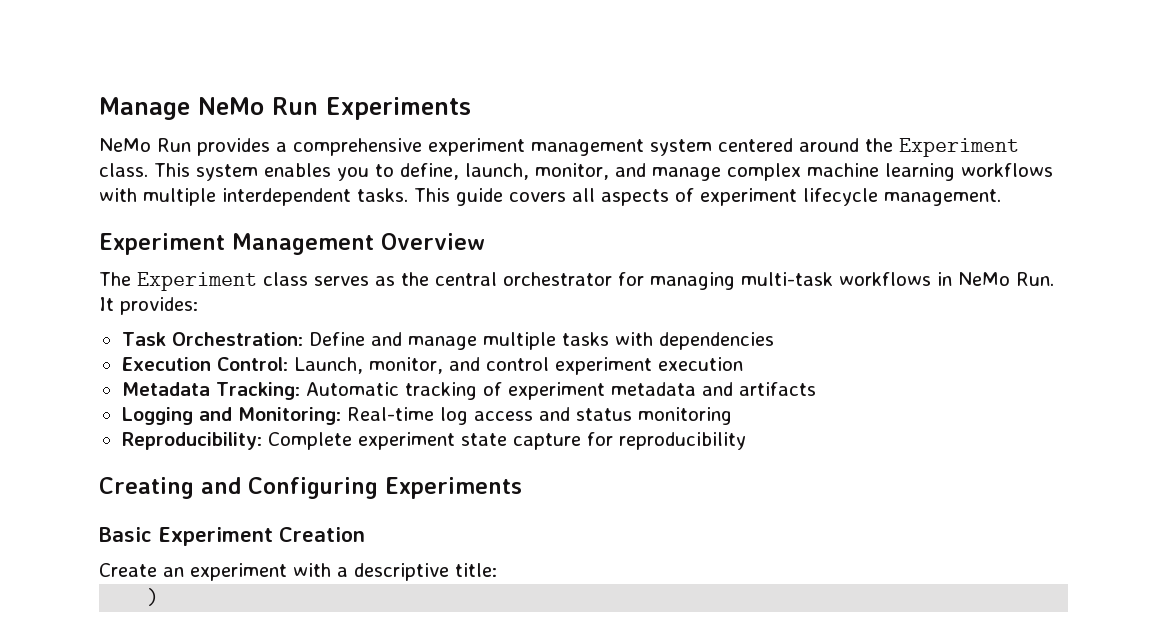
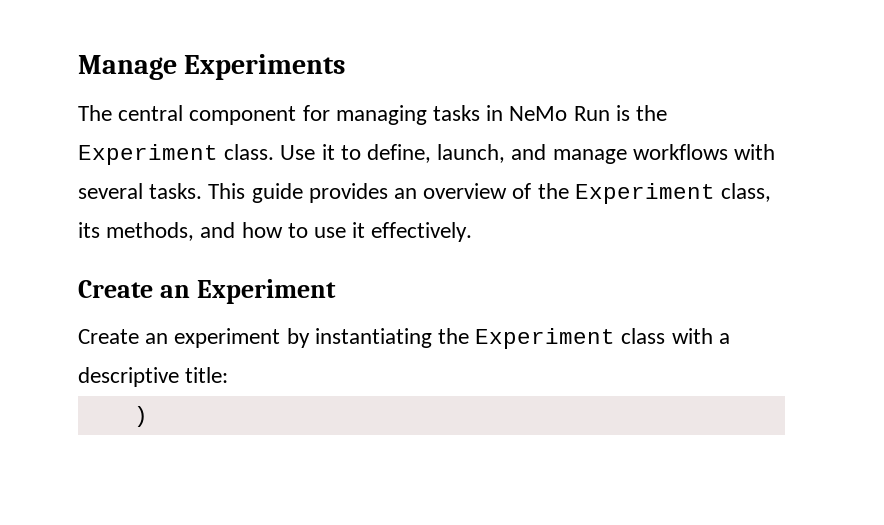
- Manage NeMo Run Experiments
- NeMo Run provides a comprehensive experiment management system centered around the Experiment class. This system enables you to define, launch, monitor, and manage complex machine learning workflows with multiple interdependent tasks. This guide covers all aspects of experiment lifecycle management.
- Experiment Management Overview
- The Experiment class serves as the central orchestrator for managing multi-task workflows in NeMo Run. It provides:
- Task Orchestration: Define and manage multiple tasks with dependencies
- Execution Control: Launch, monitor, and control experiment execution
- Metadata Tracking: Automatic tracking of experiment metadata and artifacts
- Logging and Monitoring: Real-time log access and status monitoring
- Reproducibility: Complete experiment state capture for reproducibility
- Creating and Configuring Experiments
- Basic Experiment Creation
- Create an experiment with a descriptive title:
+ Manage Experiments
+ The central component for managing tasks in NeMo Run is the Experiment class. Use it to define, launch, and manage workflows with several tasks. This guide provides an overview of the Experiment class, its methods, and how to use it effectively.
+ Create an Experiment
+ Create an experiment by instantiating the Experiment class with a descriptive title:

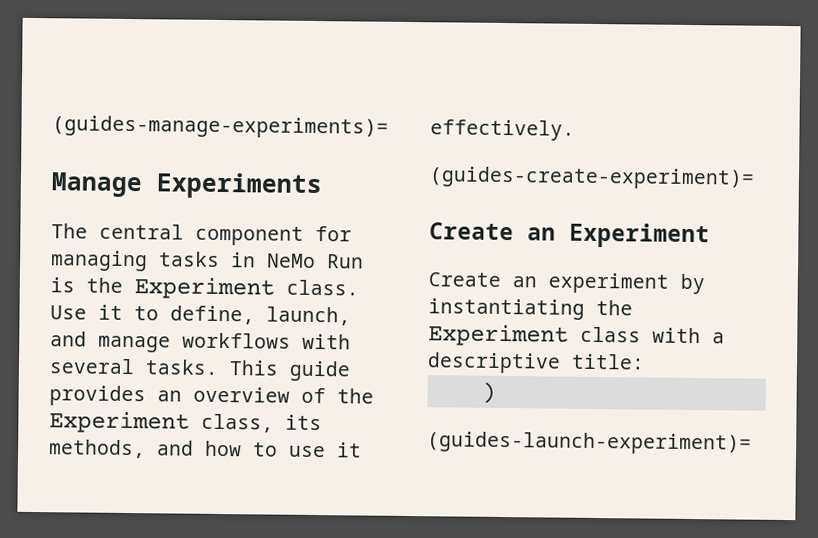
+ (guides-manage-experiments)=
+ (guides-create-experiment)=
+ (guides-launch-experiment)=

